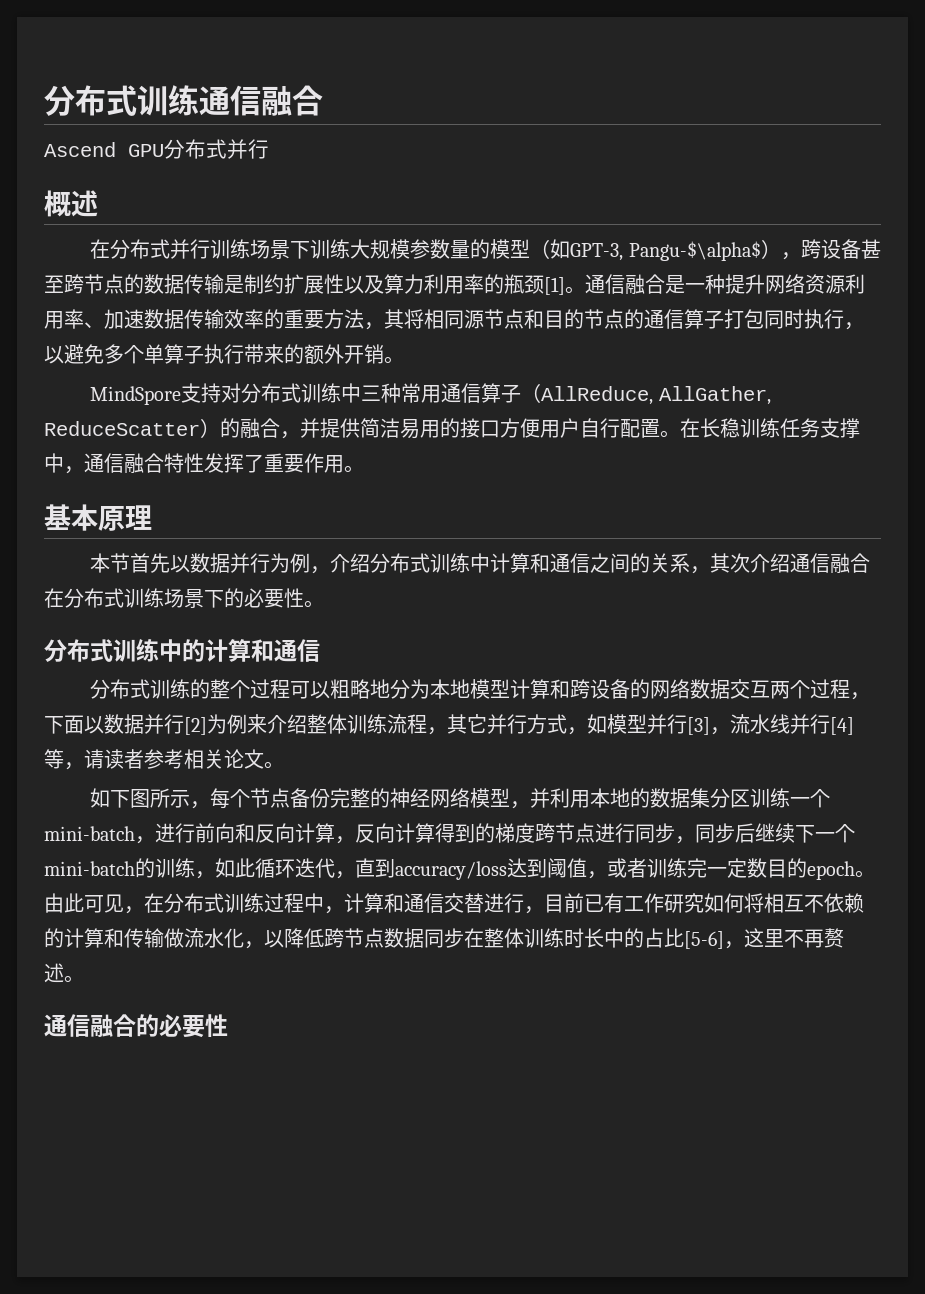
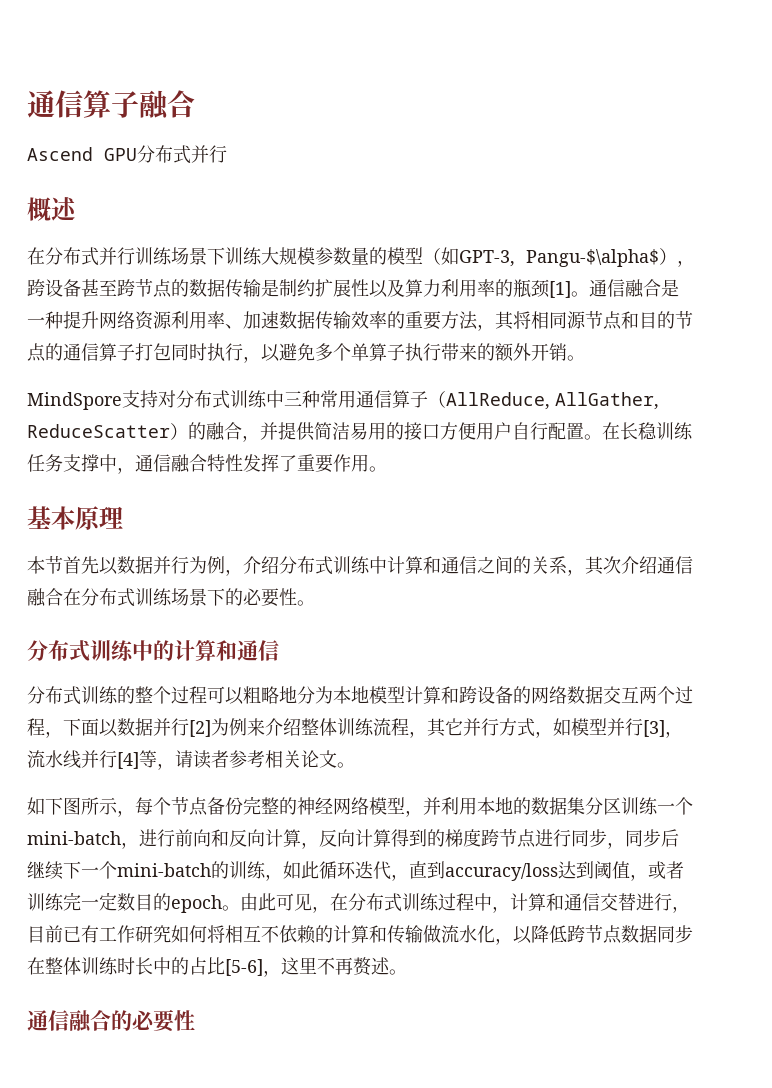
- 分布式训练通信融合
+ 通信算子融合

